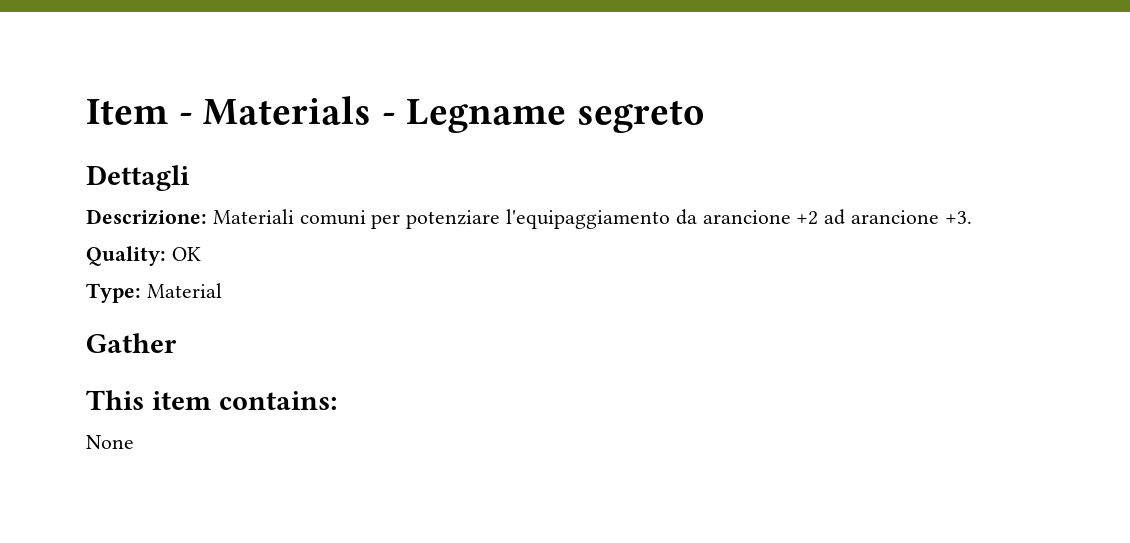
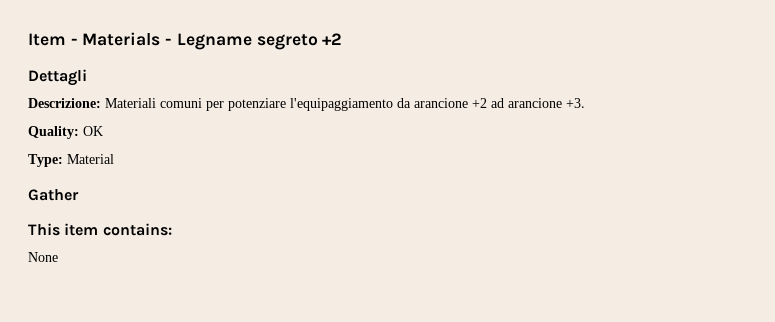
- Item - Materials - Legname segreto
+ Item - Materials - Legname segreto +2

